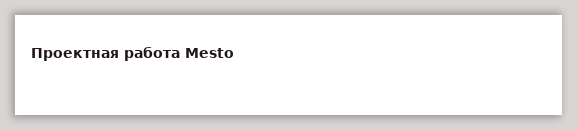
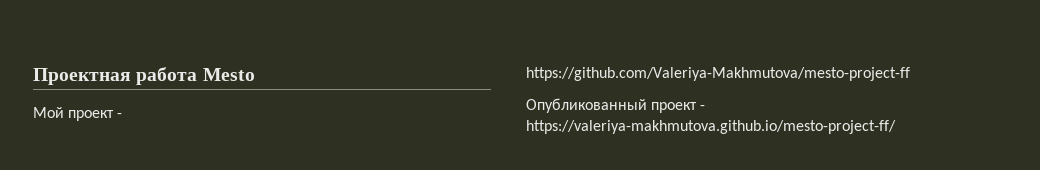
+ Мой проект - https://github.com/Valeriya-Makhmutova/mesto-project-ff
+ Опубликованный проект - https://valeriya-makhmutova.github.io/mesto-project-ff/

